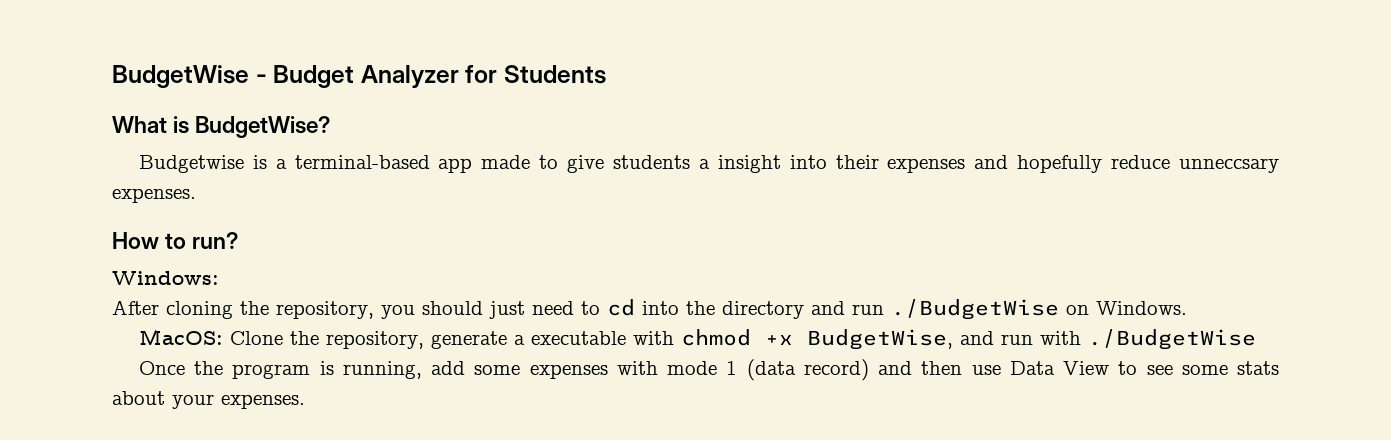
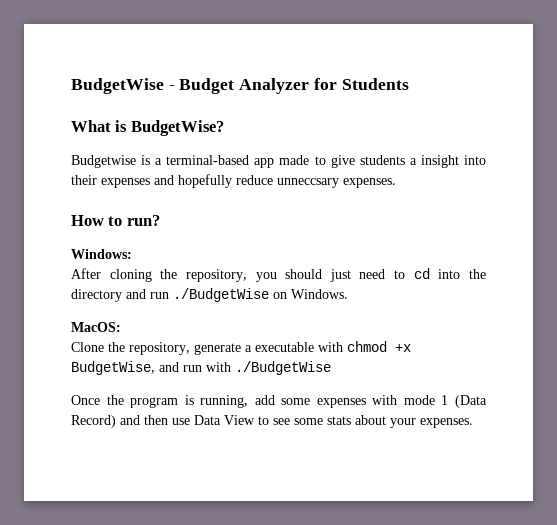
- MacOS: Clone the repository, generate a executable with chmod +x BudgetWise, and run with ./BudgetWise
+ MacOS:
+ Clone the repository, generate a executable with chmod +x BudgetWise, and run with ./BudgetWise
- Once the program is running, add some expenses with mode 1 (data record) and then use Data View to see some stats about your expenses.
+ Once the program is running, add some expenses with mode 1 (Data Record) and then use Data View to see some stats about your expenses.

